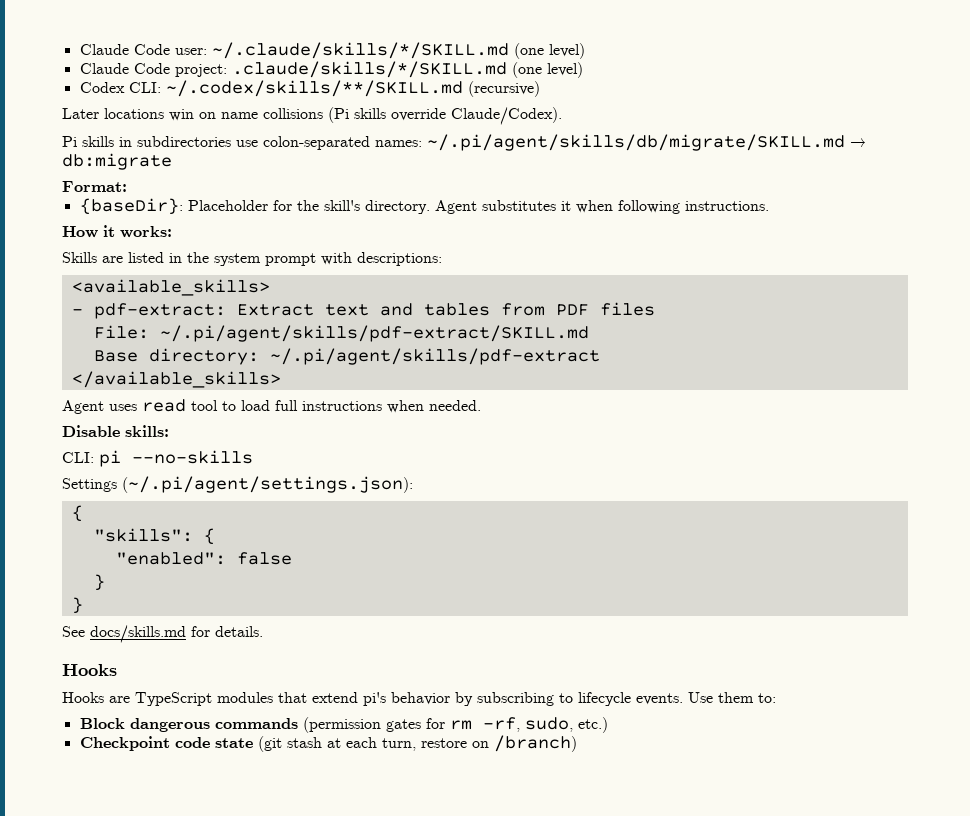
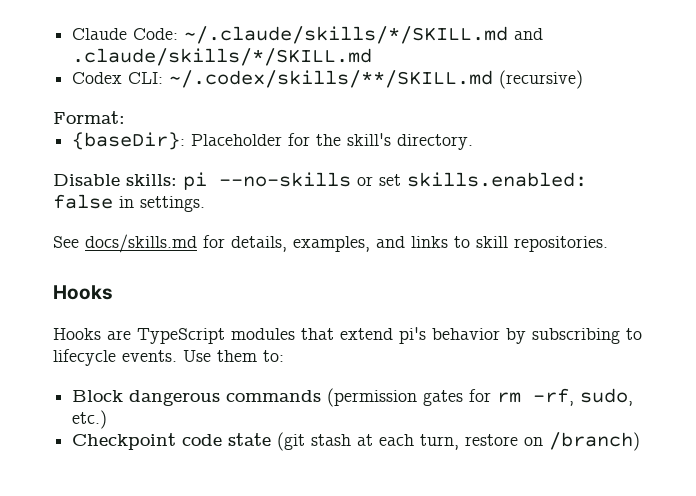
- Claude Code user: ~/.claude/skills/*/SKILL.md (one level)
- Claude Code project: .claude/skills/*/SKILL.md (one level)
+ Claude Code: ~/.claude/skills/*/SKILL.md and .claude/skills/*/SKILL.md
- Later locations win on name collisions (Pi skills override Claude/Codex).
- Pi skills in subdirectories use colon-separated names: ~/.pi/agent/skills/db/migrate/SKILL.md → db:migrate
- Agent substitutes it when following instructions.
- How it works:
- Skills are listed in the system prompt with descriptions:
- <available_skills>
- - pdf-extract: Extract text and tables from PDF files
- File: ~/.pi/agent/skills/pdf-extract/SKILL.md
- Base directory: ~/.pi/agent/skills/pdf-extract
- </available_skills>
- Agent uses read tool to load full instructions when needed.
- Disable skills:
- CLI: pi --no-skills
- Settings (~/.pi/agent/settings.json):
- {
- "skills": {
- "enabled": false
- }
- }
+ Disable skills: pi --no-skills or set skills.enabled: false in settings.
- See docs/skills.md for details.
+ See docs/skills.md for details, examples, and links to skill repositories.

